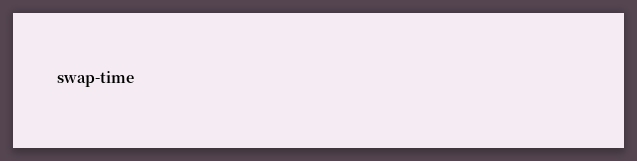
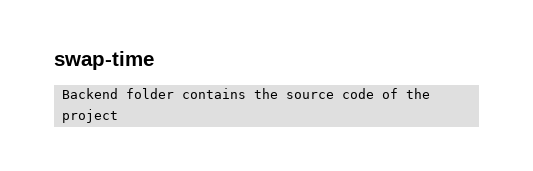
+ Backend folder contains the source code of the project

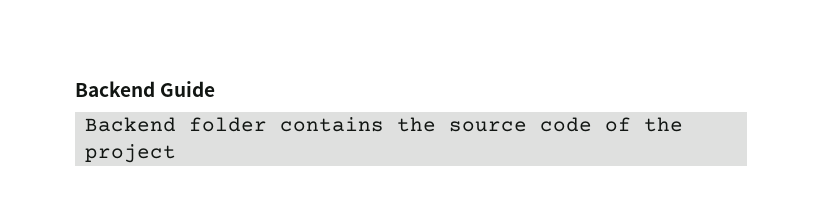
- swap-time
+ Backend Guide

